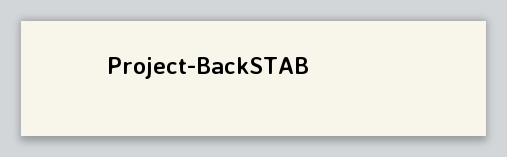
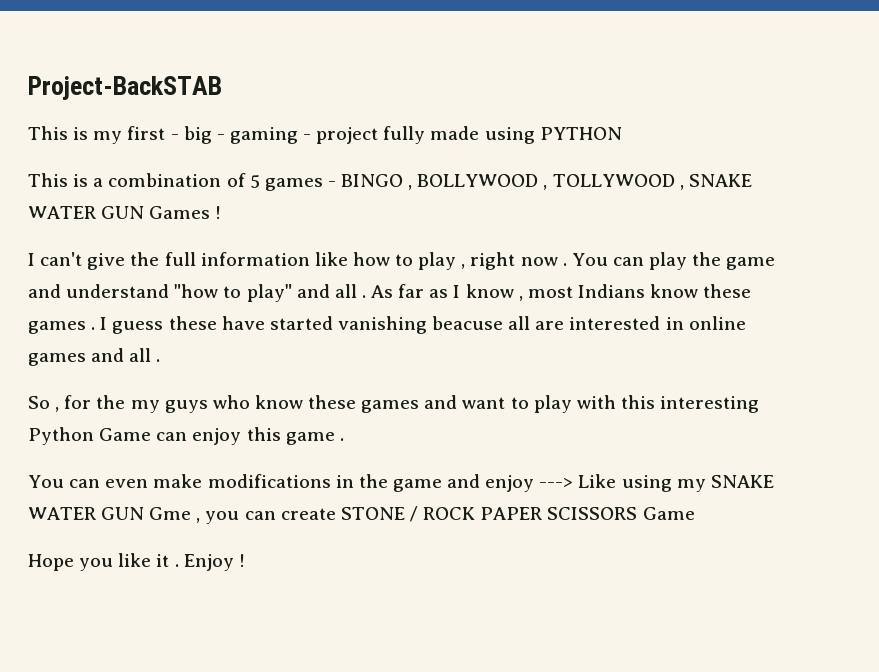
+ This is my first - big - gaming - project fully made using PYTHON
+ This is a combination of 5 games - BINGO , BOLLYWOOD , TOLLYWOOD , SNAKE WATER GUN Games !
+ I can't give the full information like how to play , right now . You can play the game and understand "how to play" and all . As far as I know , most Indians know these games . I guess these have started vanishing beacuse all are interested in online games and all .
+ So , for the my guys who know these games and want to play with this interesting Python Game can enjoy this game .
+ You can even make modifications in the game and enjoy ---> Like using my SNAKE WATER GUN Gme , you can create STONE / ROCK PAPER SCISSORS Game
+ Hope you like it . Enjoy !

